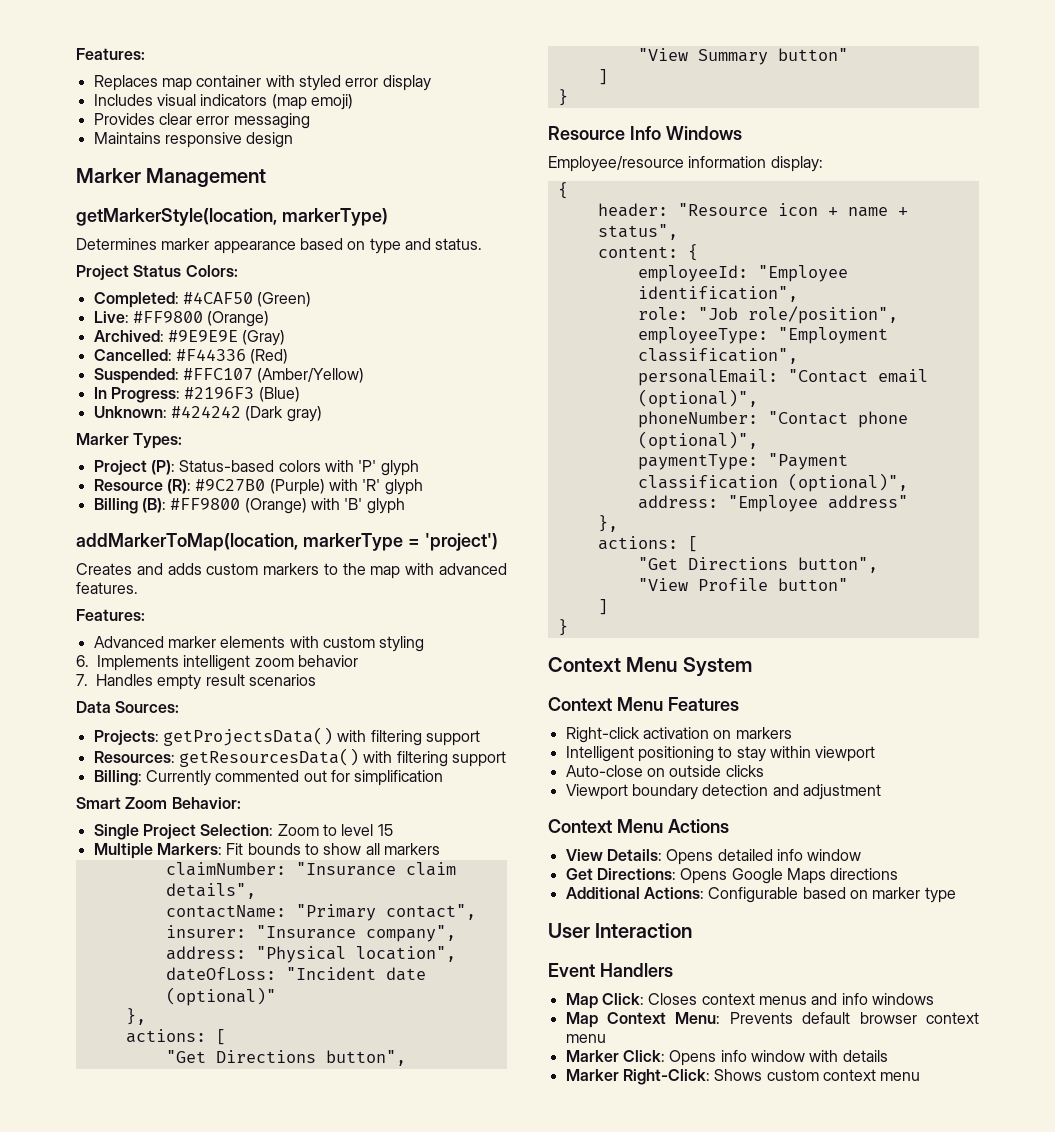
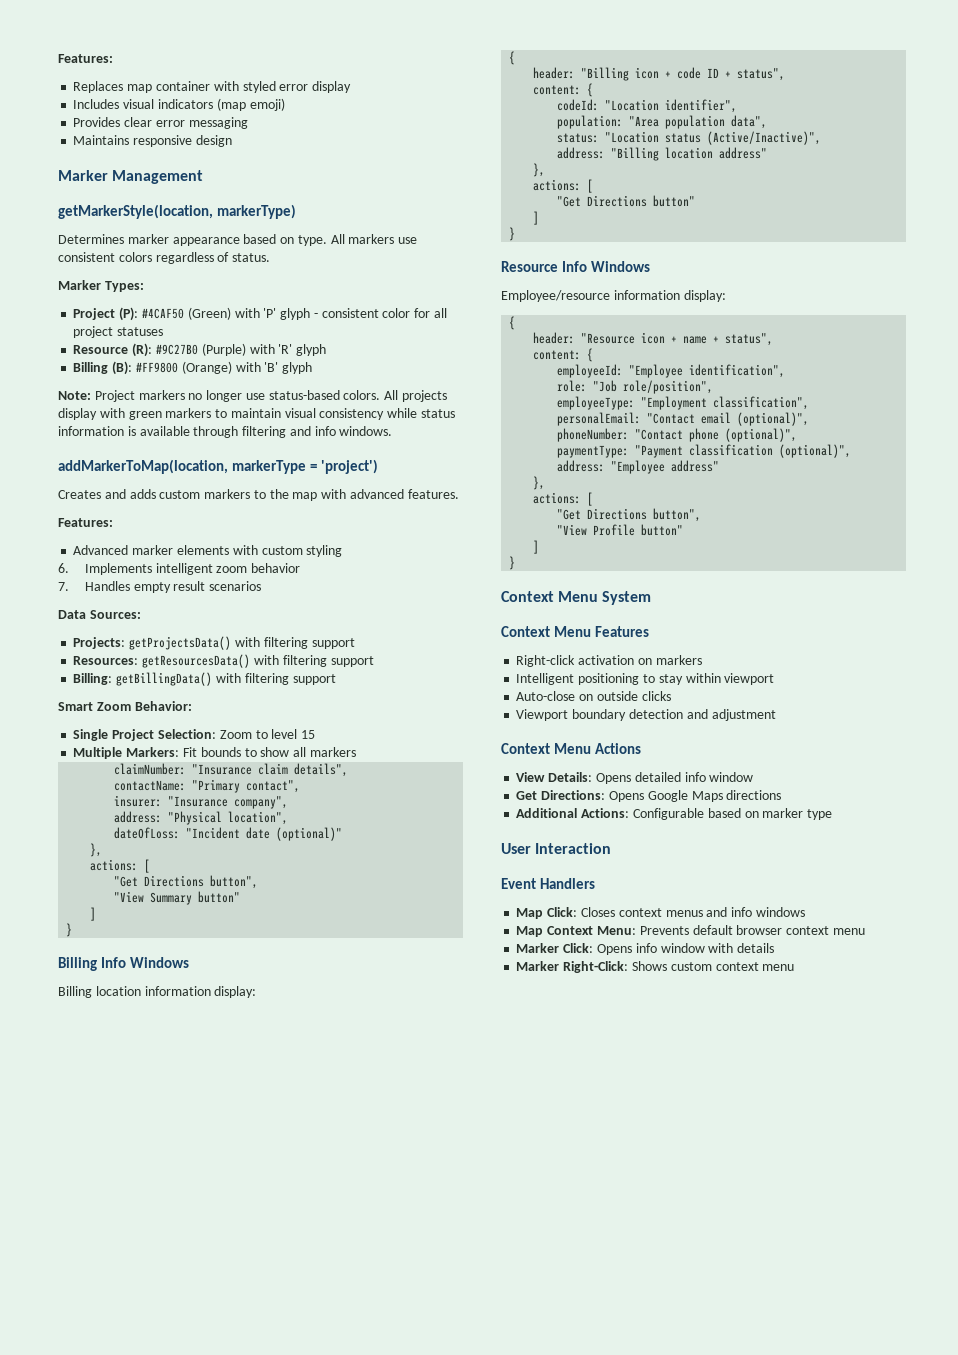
- Determines marker appearance based on type and status.
- Project Status Colors:
- Completed: #4CAF50 (Green)
- Live: #FF9800 (Orange)
- Archived: #9E9E9E (Gray)
- Cancelled: #F44336 (Red)
- Suspended: #FFC107 (Amber/Yellow)
- In Progress: #2196F3 (Blue)
- Unknown: #424242 (Dark gray)
+ Determines marker appearance based on type. All markers use consistent colors regardless of status.
- Project (P): Status-based colors with 'P' glyph
+ Project (P): #4CAF50 (Green) with 'P' glyph - consistent color for all project statuses
+ Note: Project markers no longer use status-based colors. All projects display with green markers to maintain visual consistency while status information is available through filtering and info windows.
- Billing: Currently commented out for simplification
+ Billing: getBillingData() with filtering support
+ Billing Info Windows
+ Billing location information display:
+ {
+ header: "Billing icon + code ID + status",
+ content: {
+ codeId: "Location identifier",
+ population: "Area population data",
+ status: "Location status (Active/Inactive)",
+ address: "Billing location address"
+ },
+ actions: [
+ "Get Directions button"
+ ]
+ }

